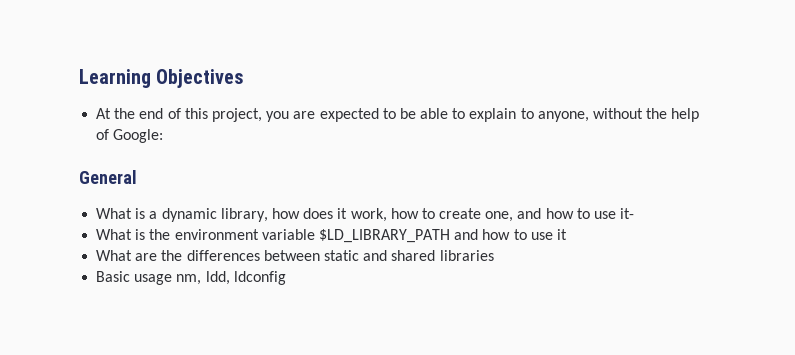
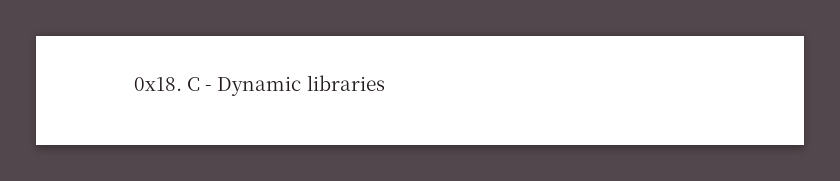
- Learning Objectives
- At the end of this project, you are expected to be able to explain to anyone, without the help of Google:
- General
- What is a dynamic library, how does it work, how to create one, and how to use it-
- What is the environment variable $LD_LIBRARY_PATH and how to use it
- What are the differences between static and shared libraries
- Basic usage nm, ldd, ldconfig
+ 0x18. C - Dynamic libraries

